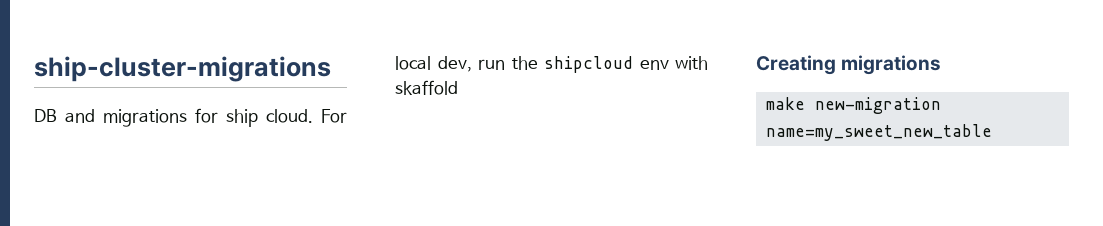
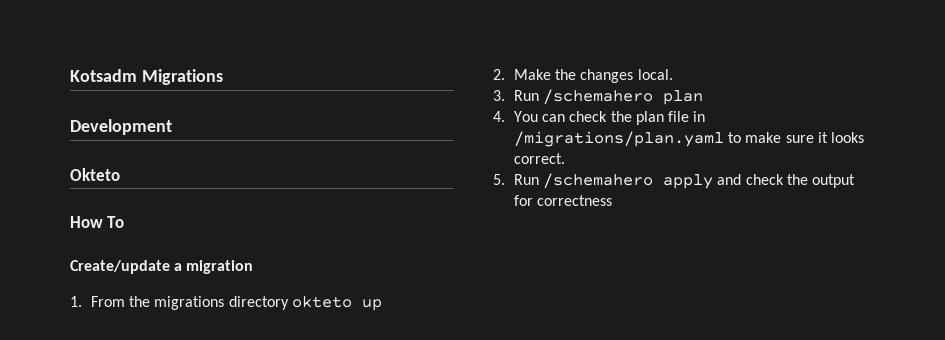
- ship-cluster-migrations
- DB and migrations for ship cloud. For local dev, run the shipcloud env with skaffold
- Creating migrations
- make new-migration name=my_sweet_new_table
+ Kotsadm Migrations
+ Development
+ Okteto
+ How To
+ Create/update a migration
+ 1. From the migrations directory okteto up
+ 2. Make the changes local.
+ 3. Run /schemahero plan
+ 4. You can check the plan file in /migrations/plan.yaml to make sure it looks correct.
+ 5. Run /schemahero apply and check the output for correctness

